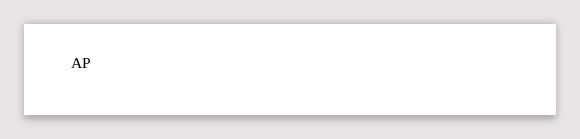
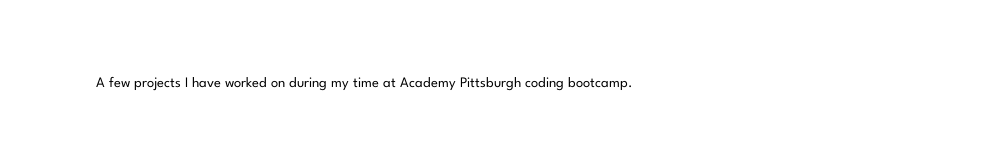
- AP
+ A few projects I have worked on during my time at Academy Pittsburgh coding bootcamp.

